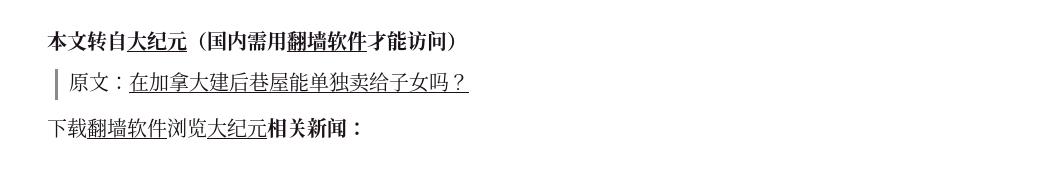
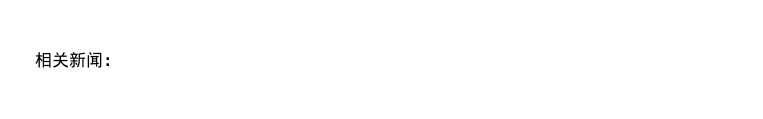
- 本文转自大纪元（国内需用翻墙软件才能访问）
- 原文：在加拿大建后巷屋能单独卖给子女吗？
- 下载翻墙软件浏览大纪元相关新闻：
+ 相关新闻：

